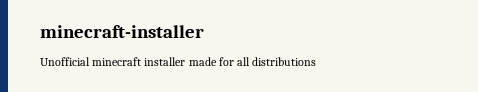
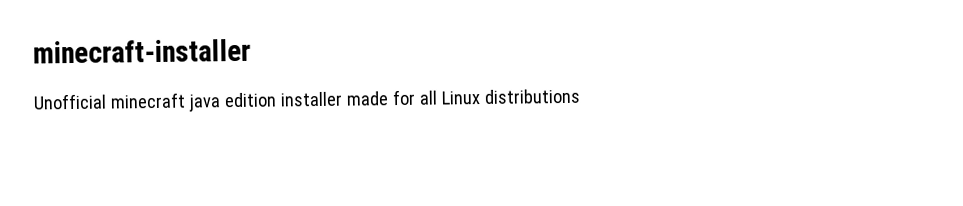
- Unofficial minecraft installer made for all distributions
+ Unofficial minecraft java edition installer made for all Linux distributions

